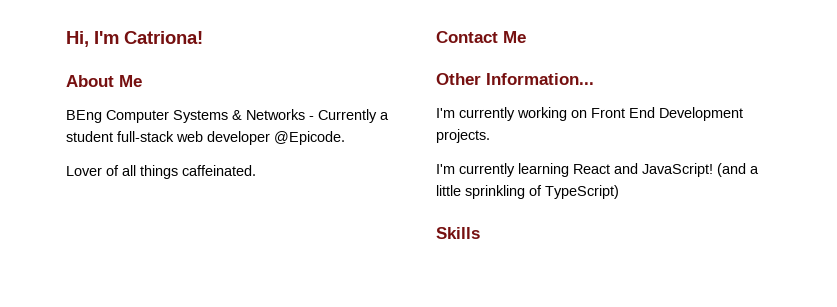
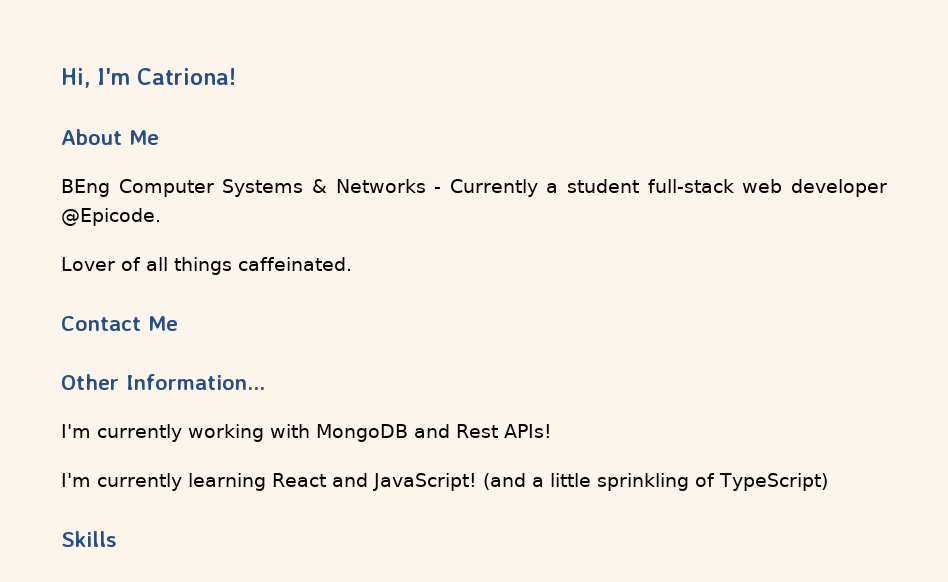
- I'm currently working on Front End Development projects.
+ I'm currently working with MongoDB and Rest APIs!

